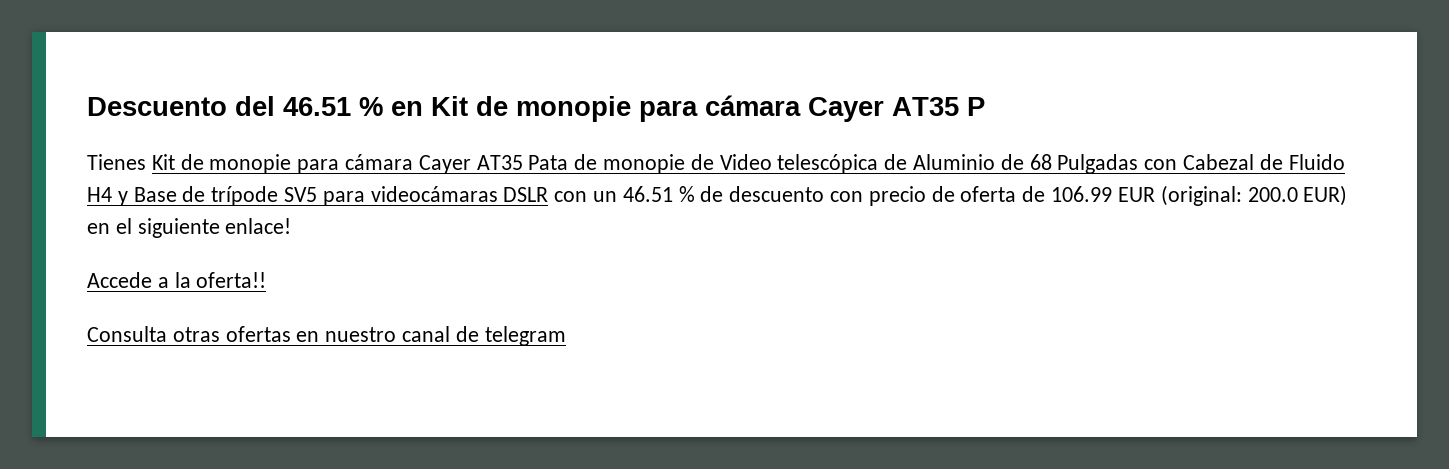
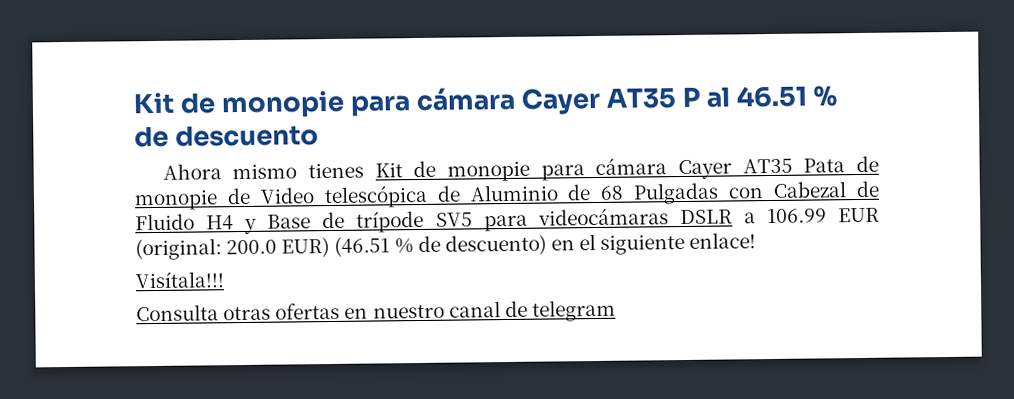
- Descuento del 46.51 % en Kit de monopie para cámara Cayer AT35 P
- Tienes Kit de monopie para cámara Cayer AT35 Pata de monopie de Video telescópica de Aluminio de 68 Pulgadas con Cabezal de Fluido H4 y Base de trípode SV5 para videocámaras DSLR con un 46.51 % de descuento con precio de oferta de 106.99 EUR (original: 200.0 EUR) en el siguiente enlace!
+ Kit de monopie para cámara Cayer AT35 P al 46.51 % de descuento
+ Ahora mismo tienes Kit de monopie para cámara Cayer AT35 Pata de monopie de Video telescópica de Aluminio de 68 Pulgadas con Cabezal de Fluido H4 y Base de trípode SV5 para videocámaras DSLR a 106.99 EUR (original: 200.0 EUR) (46.51 % de descuento) en el siguiente enlace!
- Accede a la oferta!!
+ Visítala!!!

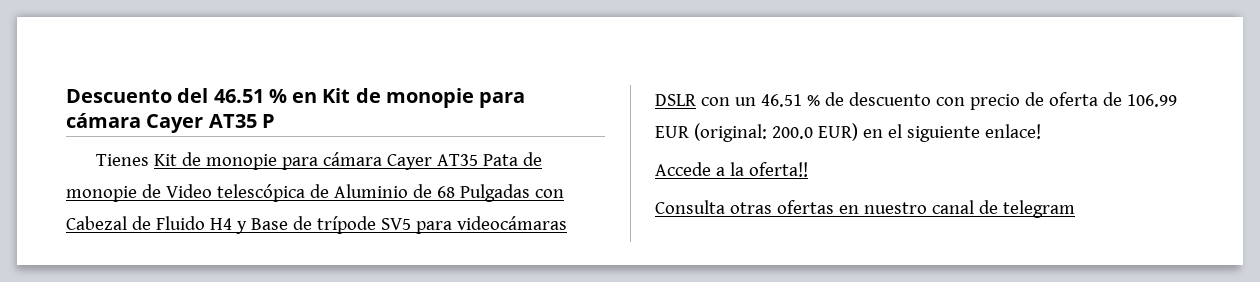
- Kit de monopie para cámara Cayer AT35 P al 46.51 % de descuento
- Ahora mismo tienes Kit de monopie para cámara Cayer AT35 Pata de monopie de Video telescópica de Aluminio de 68 Pulgadas con Cabezal de Fluido H4 y Base de trípode SV5 para videocámaras DSLR a 106.99 EUR (original: 200.0 EUR) (46.51 % de descuento) en el siguiente enlace!
+ Descuento del 46.51 % en Kit de monopie para cámara Cayer AT35 P
+ Tienes Kit de monopie para cámara Cayer AT35 Pata de monopie de Video telescópica de Aluminio de 68 Pulgadas con Cabezal de Fluido H4 y Base de trípode SV5 para videocámaras DSLR con un 46.51 % de descuento con precio de oferta de 106.99 EUR (original: 200.0 EUR) en el siguiente enlace!
- Visítala!!!
+ Accede a la oferta!!

